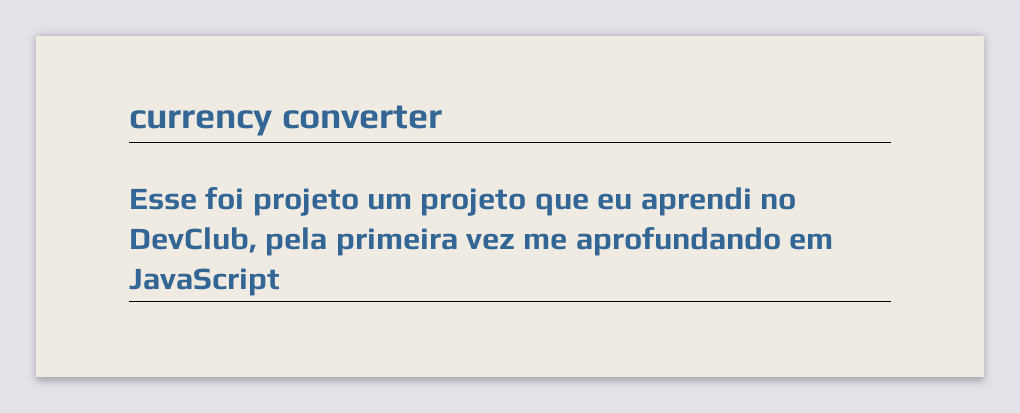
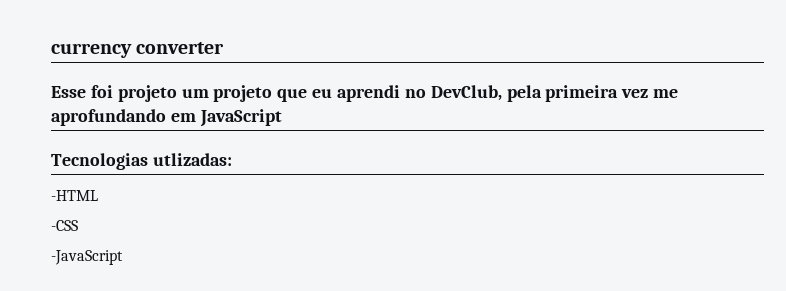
+ Tecnologias utlizadas:
+ -HTML
+ -CSS
+ -JavaScript

